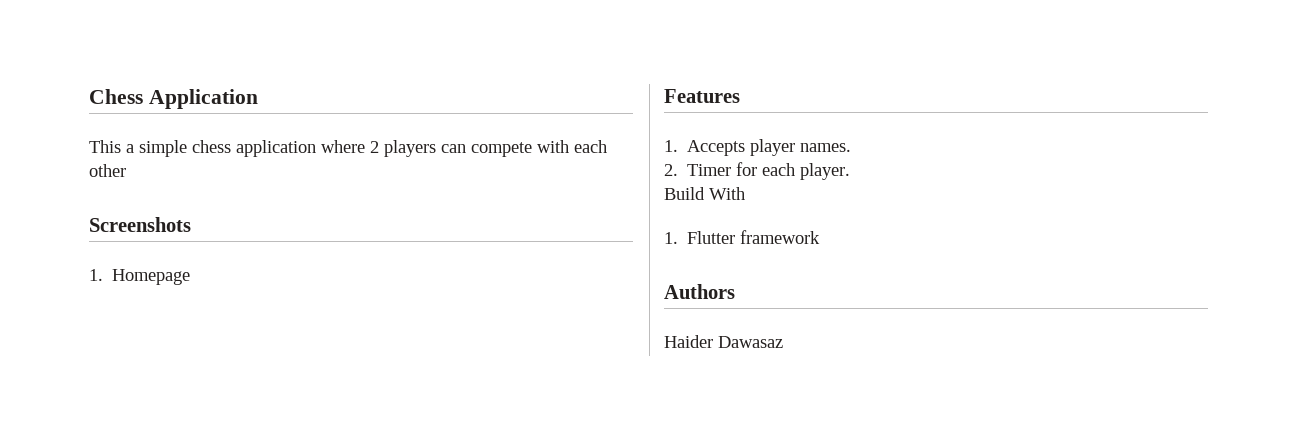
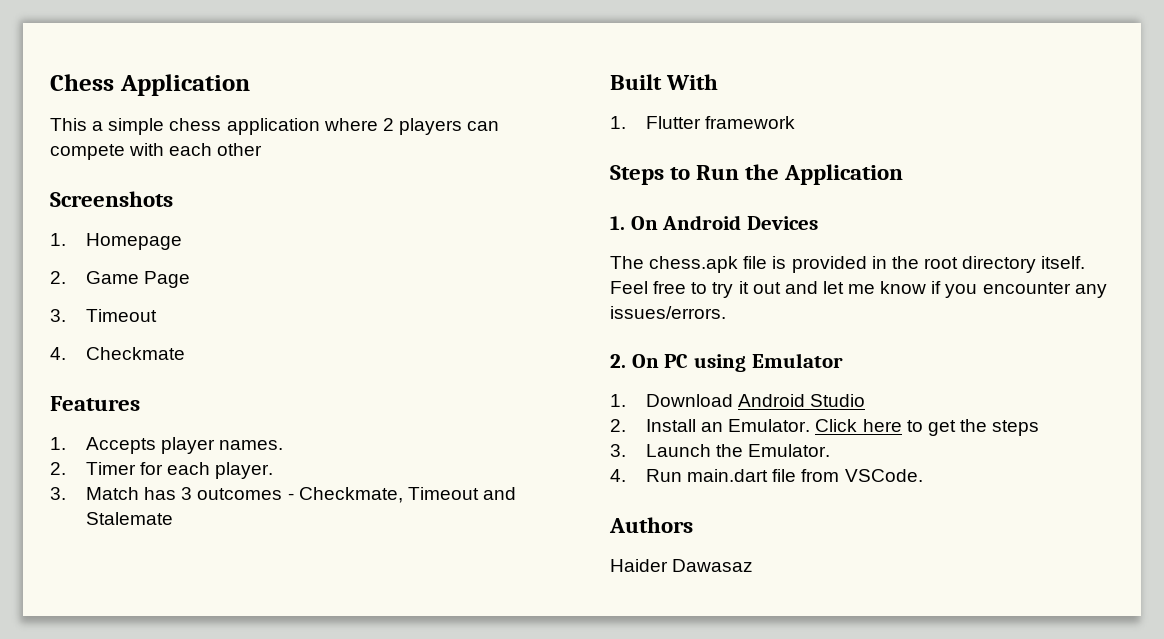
+ 2. Game Page
+ 3. Timeout
+ 4. Checkmate
- Build With
+ 3. Match has 3 outcomes - Checkmate, Timeout and Stalemate
+ Built With
  1. Flutter framework
+ Steps to Run the Application
+ 1. On Android Devices
+ The chess.apk file is provided in the root directory itself. Feel free to try it out and let me know if you encounter any issues/errors.
+ 2. On PC using Emulator
+ 1. Download Android Studio
+ 2. Install an Emulator. Click here to get the steps
+ 3. Launch the Emulator.
+ 4. Run main.dart file from VSCode.

